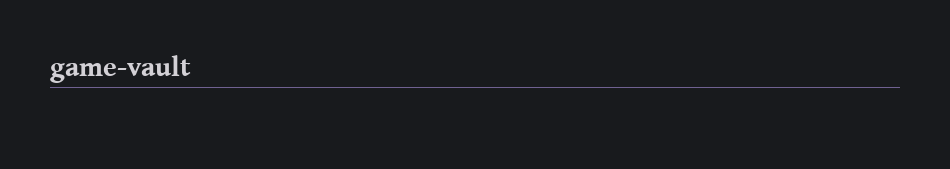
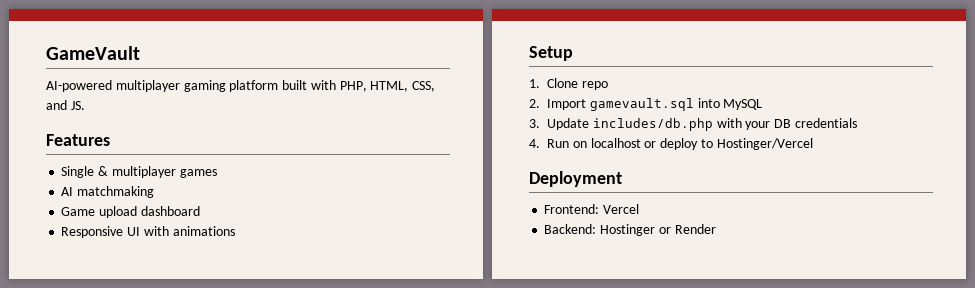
- game-vault
+ GameVault
+ AI-powered multiplayer gaming platform built with PHP, HTML, CSS, and JS.
+ Features
+ Single & multiplayer games
+ AI matchmaking
+ Game upload dashboard
+ Responsive UI with animations
+ Setup
+ 1. Clone repo
+ 2. Import gamevault.sql into MySQL
+ 3. Update includes/db.php with your DB credentials
+ 4. Run on localhost or deploy to Hostinger/Vercel
+ Deployment
+ Frontend: Vercel
+ Backend: Hostinger or Render

